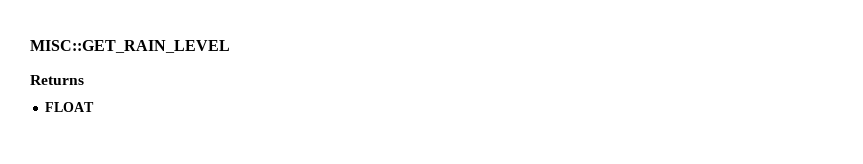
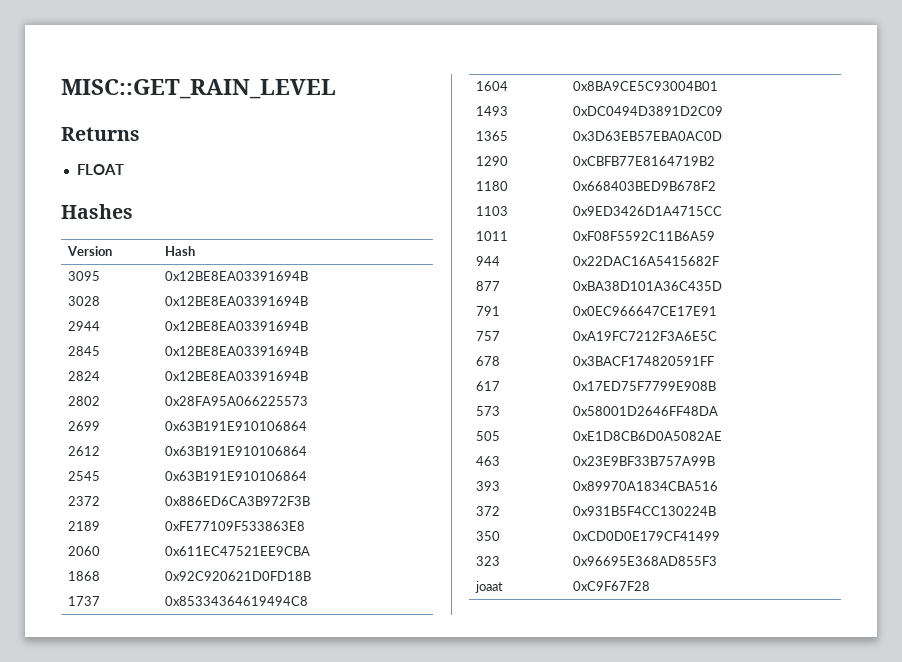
+ Hashes
+ Version | Hash
+ 3095 | 0x12BE8EA03391694B
+ 3028 | 0x12BE8EA03391694B
+ 2944 | 0x12BE8EA03391694B
+ 2845 | 0x12BE8EA03391694B
+ 2824 | 0x12BE8EA03391694B
+ 2802 | 0x28FA95A066225573
+ 2699 | 0x63B191E910106864
+ 2612 | 0x63B191E910106864
+ 2545 | 0x63B191E910106864
+ 2372 | 0x886ED6CA3B972F3B
+ 2189 | 0xFE77109F533863E8
+ 2060 | 0x611EC47521EE9CBA
+ 1868 | 0x92C920621D0FD18B
+ 1737 | 0x85334364619494C8
+ 1604 | 0x8BA9CE5C93004B01
+ 1493 | 0xDC0494D3891D2C09
+ 1365 | 0x3D63EB57EBA0AC0D
+ 1290 | 0xCBFB77E8164719B2
+ 1180 | 0x668403BED9B678F2
+ 1103 | 0x9ED3426D1A4715CC
+ 1011 | 0xF08F5592C11B6A59
+ 944 | 0x22DAC16A5415682F
+ 877 | 0xBA38D101A36C435D
+ 791 | 0x0EC966647CE17E91
+ 757 | 0xA19FC7212F3A6E5C
+ 678 | 0x3BACF174820591FF
+ 617 | 0x17ED75F7799E908B
+ 573 | 0x58001D2646FF48DA
+ 505 | 0xE1D8CB6D0A5082AE
+ 463 | 0x23E9BF33B757A99B
+ 393 | 0x89970A1834CBA516
+ 372 | 0x931B5F4CC130224B
+ 350 | 0xCD0D0E179CF41499
+ 323 | 0x96695E368AD855F3
+ joaat | 0xC9F67F28

